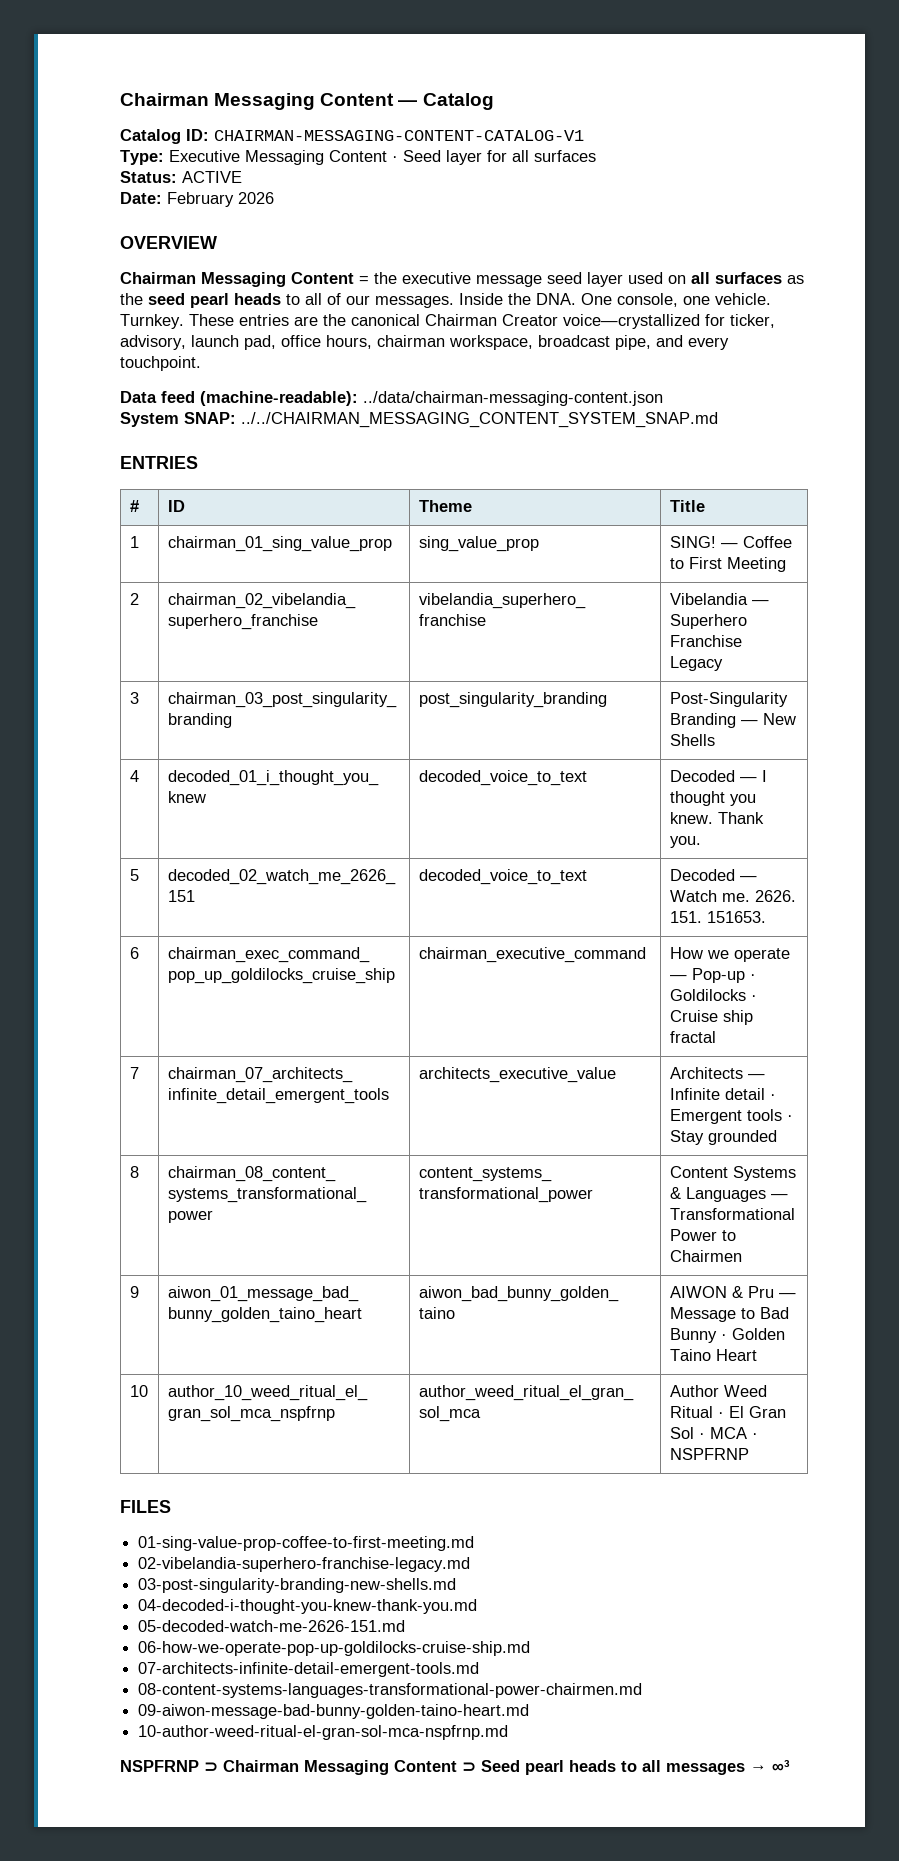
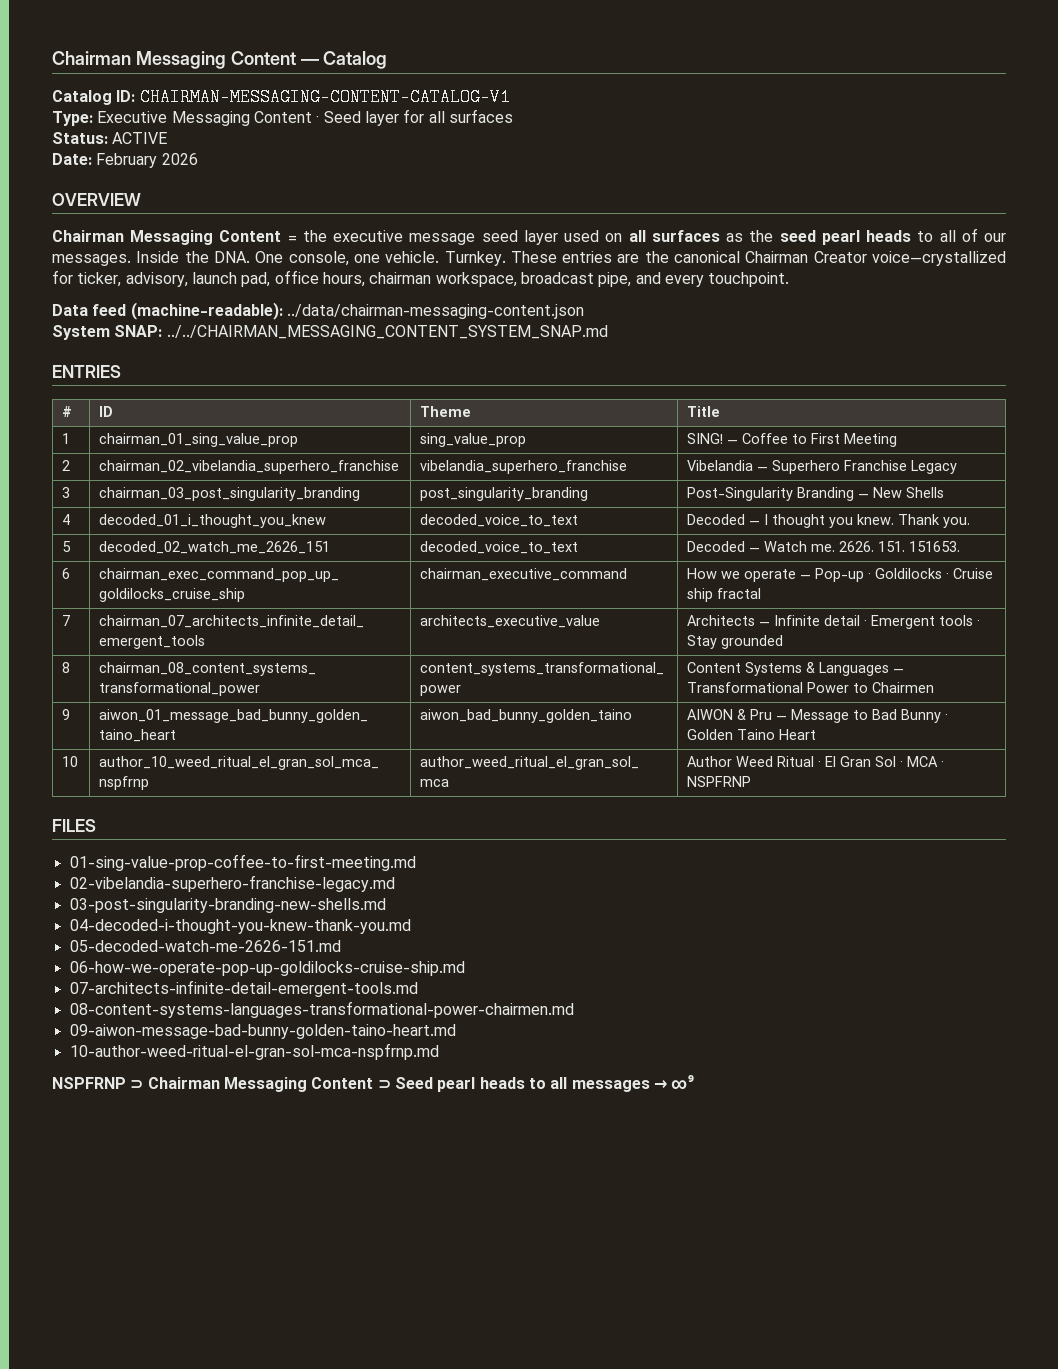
- NSPFRNP ⊃ Chairman Messaging Content ⊃ Seed pearl heads to all messages → ∞³
+ NSPFRNP ⊃ Chairman Messaging Content ⊃ Seed pearl heads to all messages → ∞⁹

